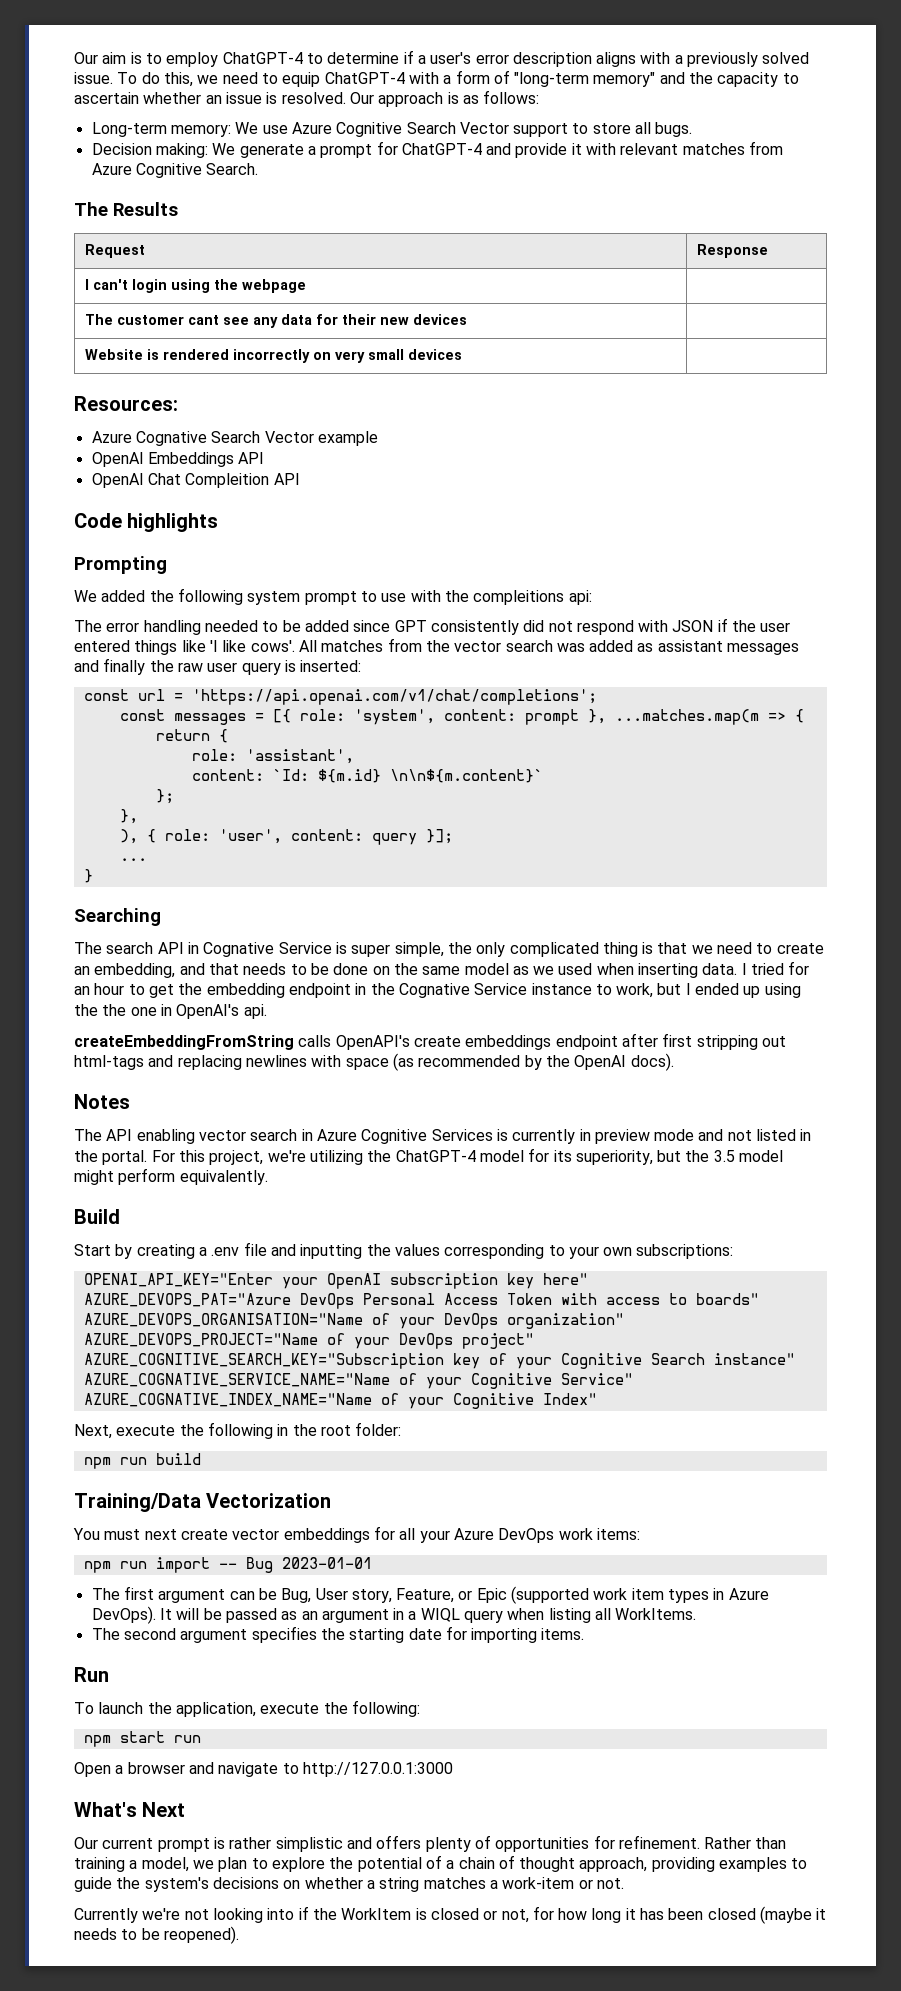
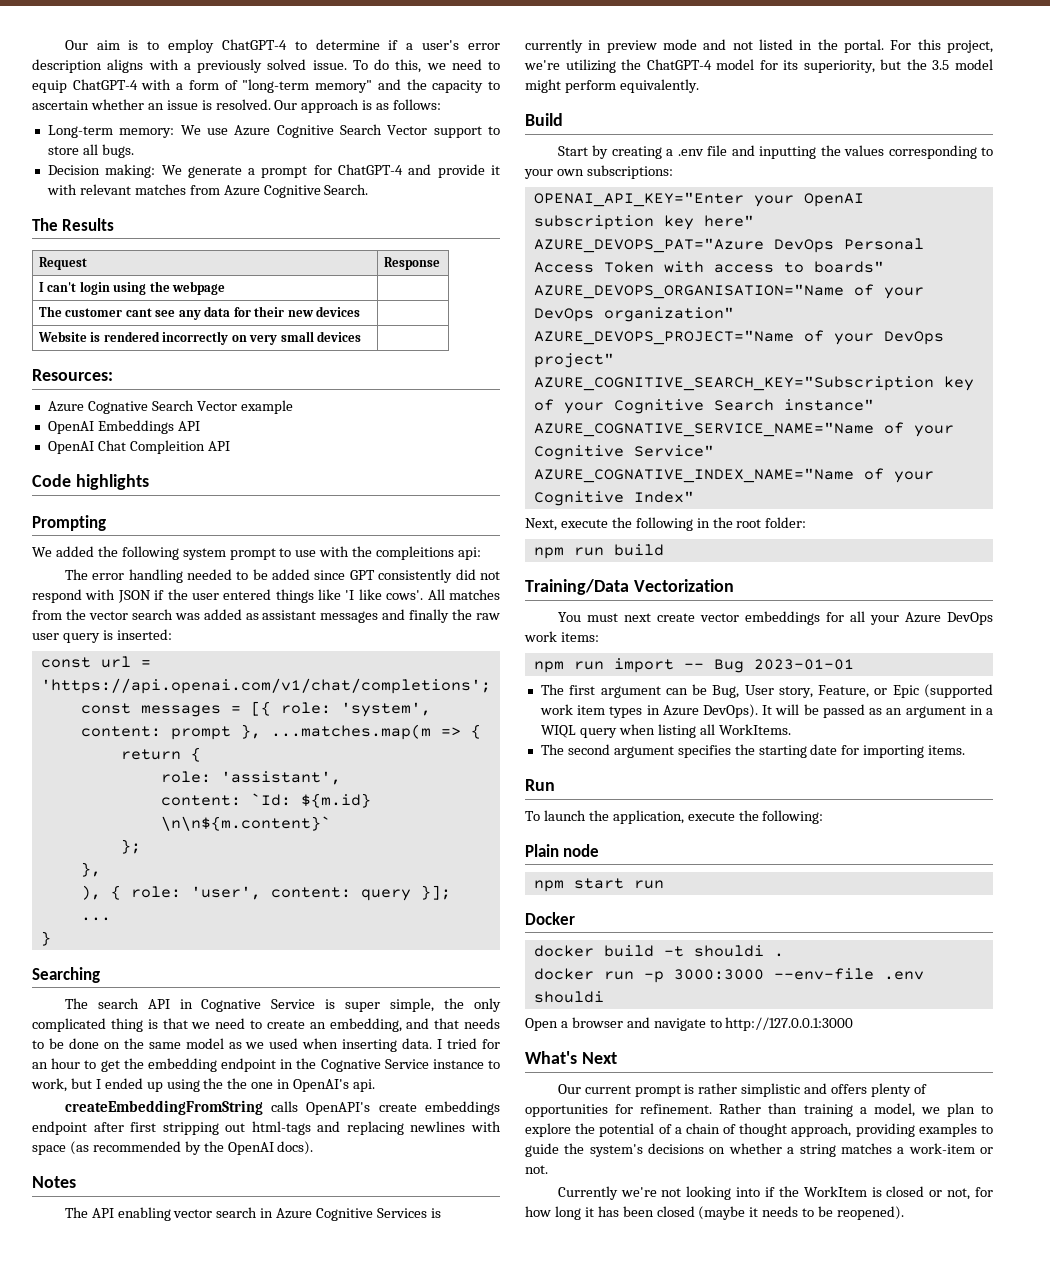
+ Plain node
+ Docker
+ docker build -t shouldi .
+ docker run -p 3000:3000 --env-file .env shouldi

